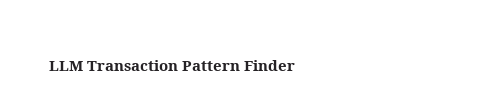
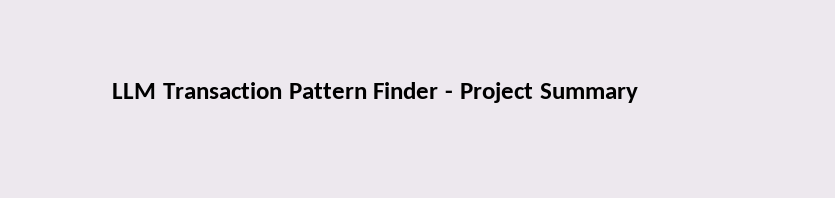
- LLM Transaction Pattern Finder
+ LLM Transaction Pattern Finder - Project Summary

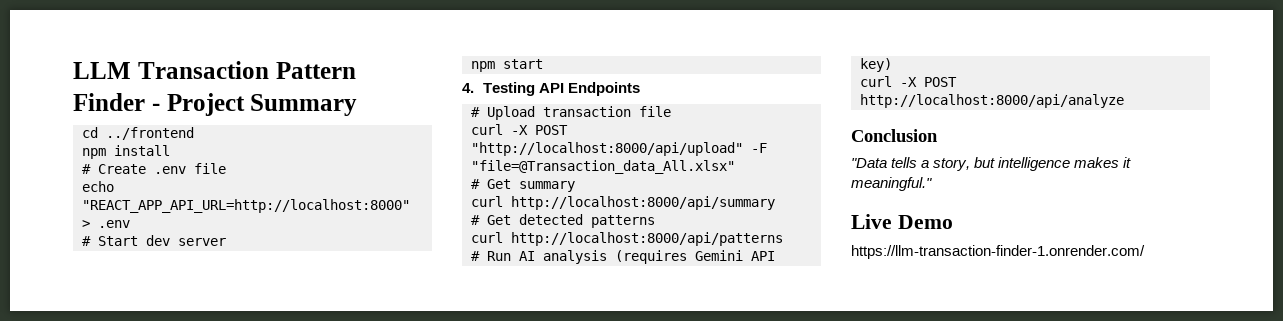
+ cd ../frontend
+ npm install
+ # Create .env file
+ echo "REACT_APP_API_URL=http://localhost:8000" > .env
+ # Start dev server
+ npm start
+ 4. Testing API Endpoints
+ # Upload transaction file
+ curl -X POST "http://localhost:8000/api/upload" -F "file=@Transaction_data_All.xlsx"
+ # Get summary
+ curl http://localhost:8000/api/summary
+ # Get detected patterns
+ curl http://localhost:8000/api/patterns
+ # Run AI analysis (requires Gemini API key)
+ curl -X POST http://localhost:8000/api/analyze
+ Conclusion
+ "Data tells a story, but intelligence makes it meaningful."
+ Live Demo
+ https://llm-transaction-finder-1.onrender.com/

